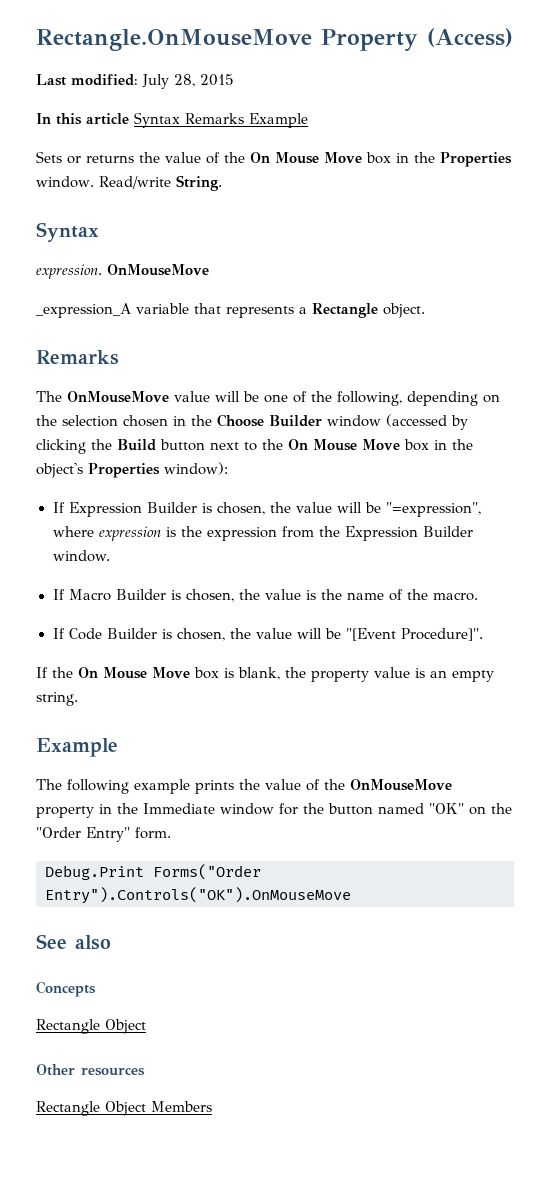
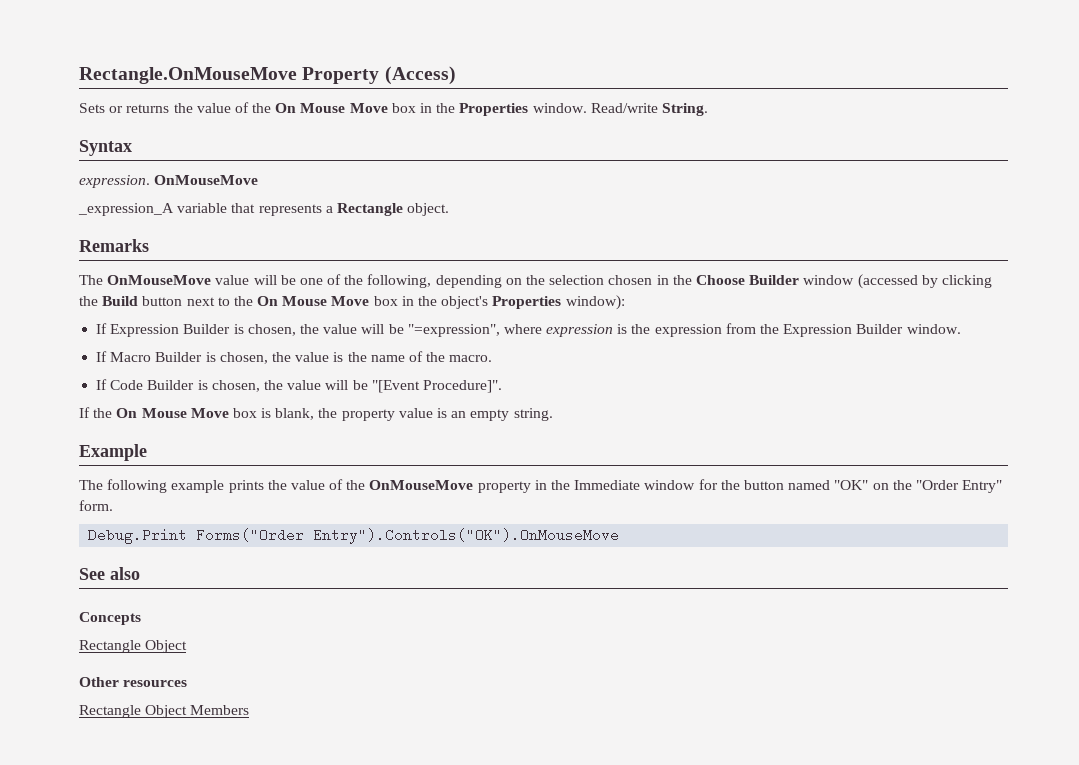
- Last modified: July 28, 2015
- In this article Syntax Remarks Example

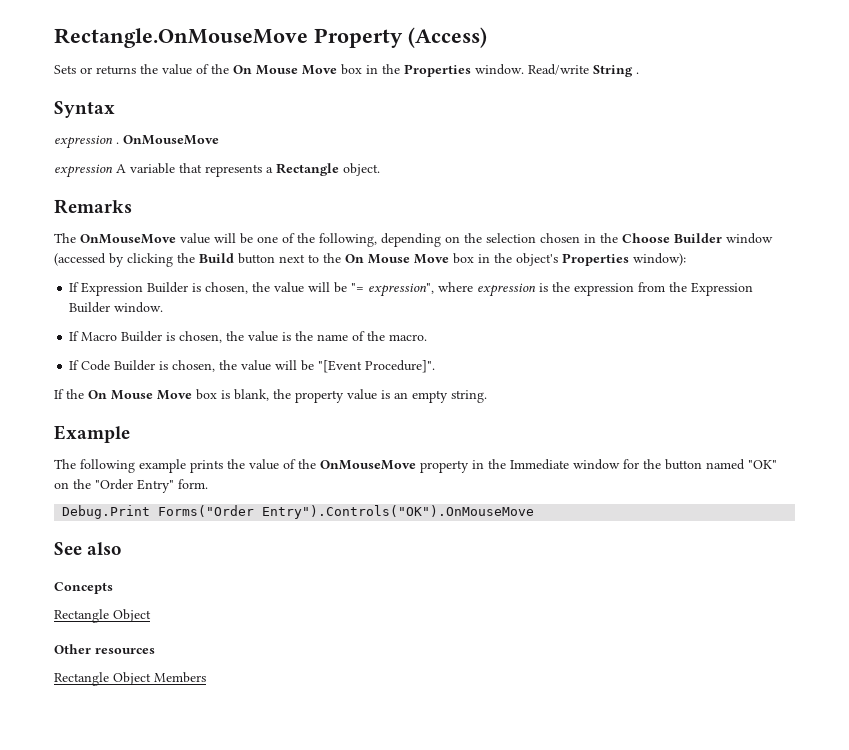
- Read/write String.
+ Read/write String .
- expression.
+ expression .
- _expression_A variable that represents a Rectangle object.
+ expression A variable that represents a Rectangle object.
- If Expression Builder is chosen, the value will be "=expression", where expression is the expression from the Expression Builder window.
+ If Expression Builder is chosen, the value will be "= expression", where expression is the expression from the Expression Builder window.

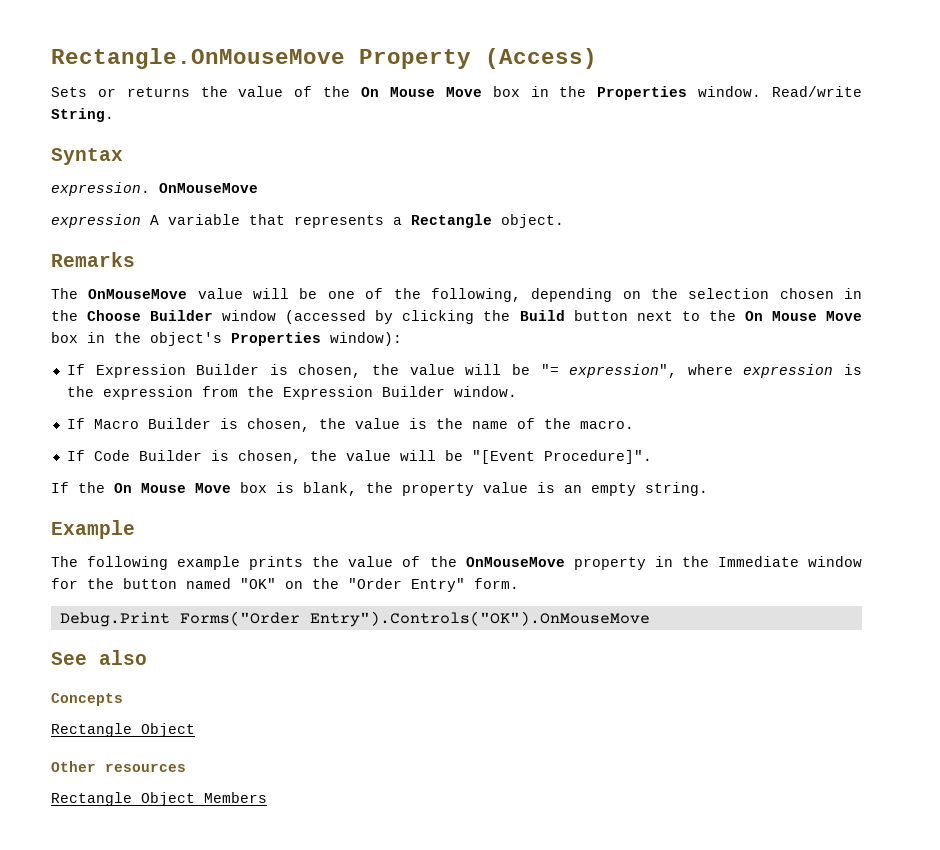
- Read/write String .
+ Read/write String.
- expression .
+ expression.

